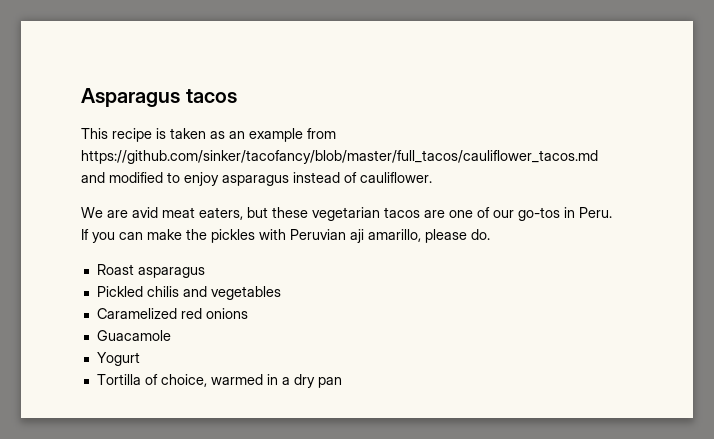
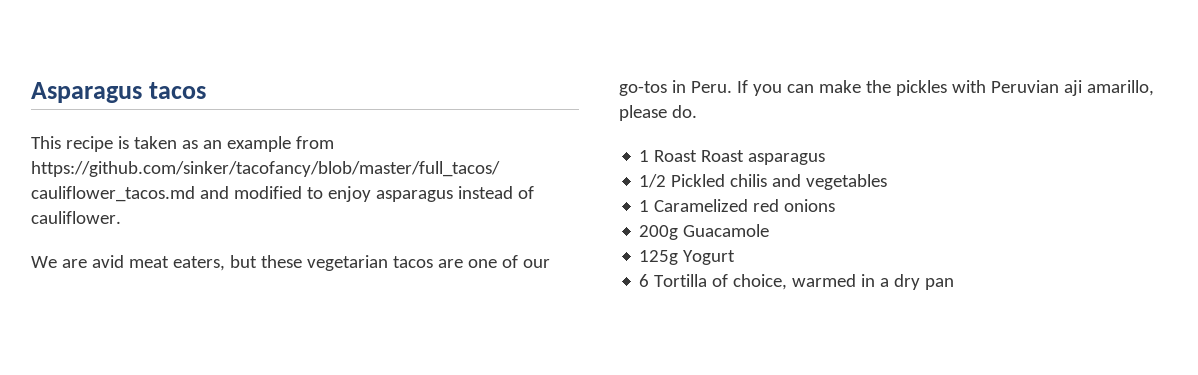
- Roast asparagus
+ 1 Roast Roast asparagus
- Pickled chilis and vegetables
+ 1/2 Pickled chilis and vegetables
- Caramelized red onions
+ 1 Caramelized red onions
- Guacamole
+ 200g Guacamole
- Yogurt
+ 125g Yogurt
- Tortilla of choice, warmed in a dry pan
+ 6 Tortilla of choice, warmed in a dry pan

